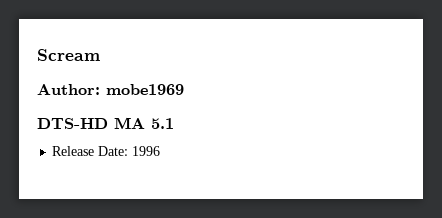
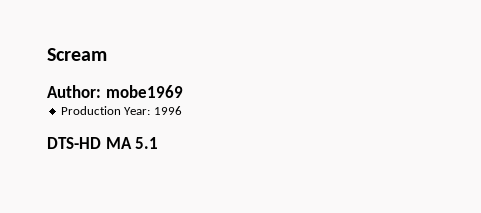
+ Production Year: 1996
- Release Date: 1996

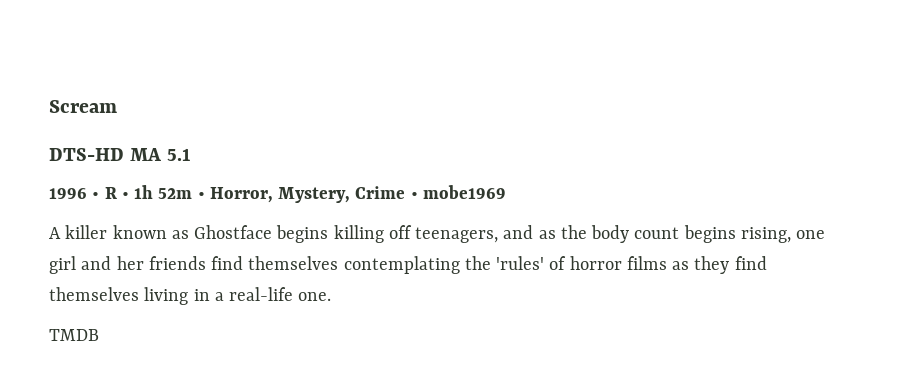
- Author: mobe1969
- Production Year: 1996
  DTS-HD MA 5.1
+ 1996 • R • 1h 52m • Horror, Mystery, Crime • mobe1969
+ A killer known as Ghostface begins killing off teenagers, and as the body count begins rising, one girl and her friends find themselves contemplating the 'rules' of horror films as they find themselves living in a real-life one.
+ TMDB

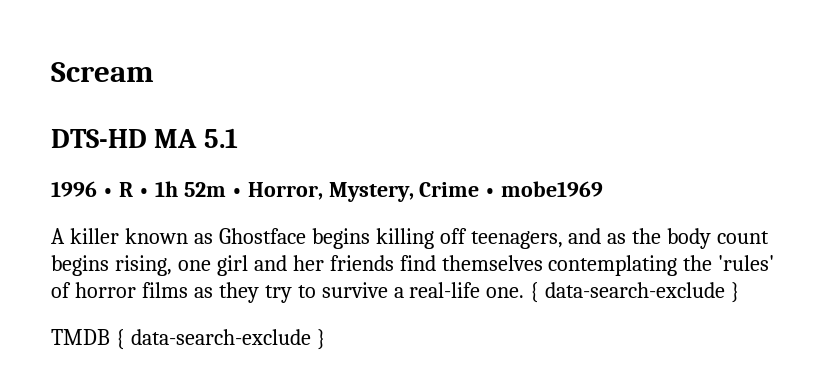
- A killer known as Ghostface begins killing off teenagers, and as the body count begins rising, one girl and her friends find themselves contemplating the 'rules' of horror films as they find themselves living in a real-life one.
- TMDB
+ A killer known as Ghostface begins killing off teenagers, and as the body count begins rising, one girl and her friends find themselves contemplating the 'rules' of horror films as they try to survive a real-life one. { data-search-exclude }
+ TMDB { data-search-exclude }

